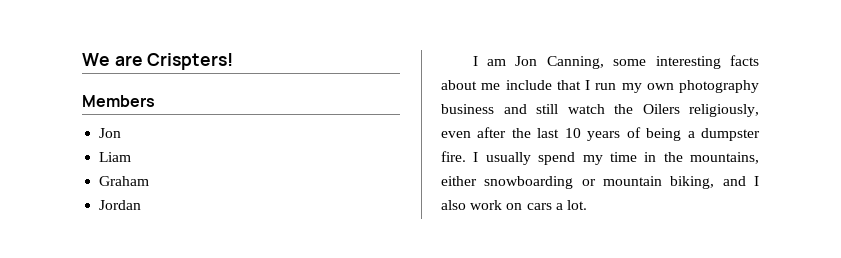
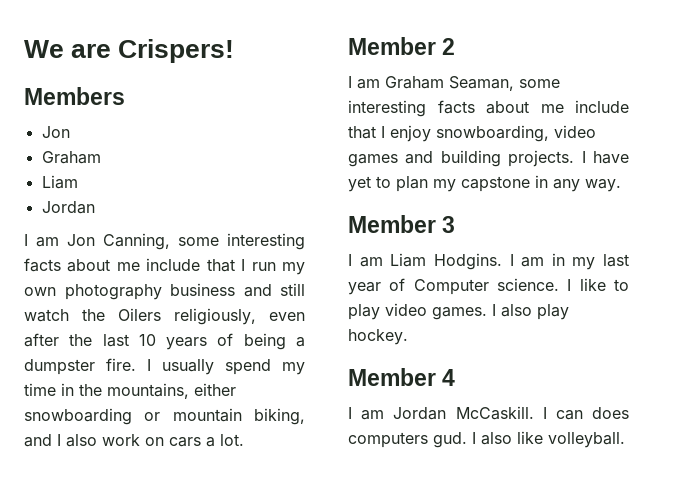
- We are Crispters!
+ We are Crispers!
  Members
  Jon
+ Graham
  Liam
- Graham
+ Member 2
+ I am Graham Seaman, some interesting facts about me include that I enjoy snowboarding, video games and building projects. I have yet to plan my capstone in any way.
+ Member 3
+ I am Liam Hodgins. I am in my last year of Computer science. I like to play video games. I also play hockey.
+ Member 4
+ I am Jordan McCaskill. I can does computers gud. I also like volleyball.

